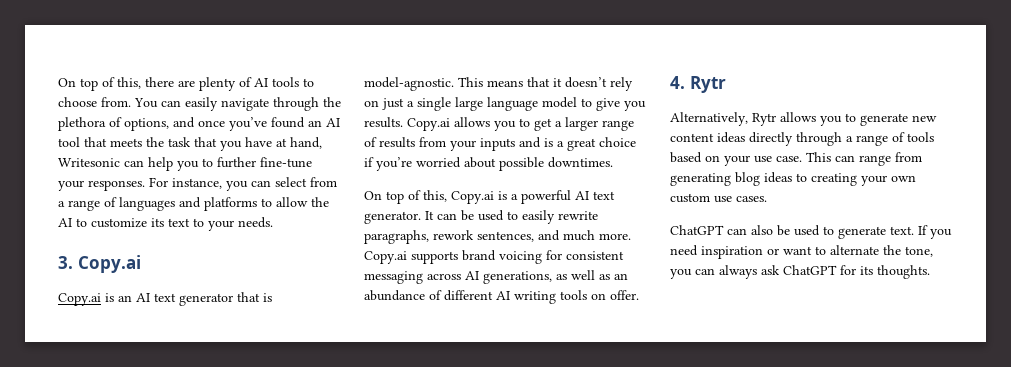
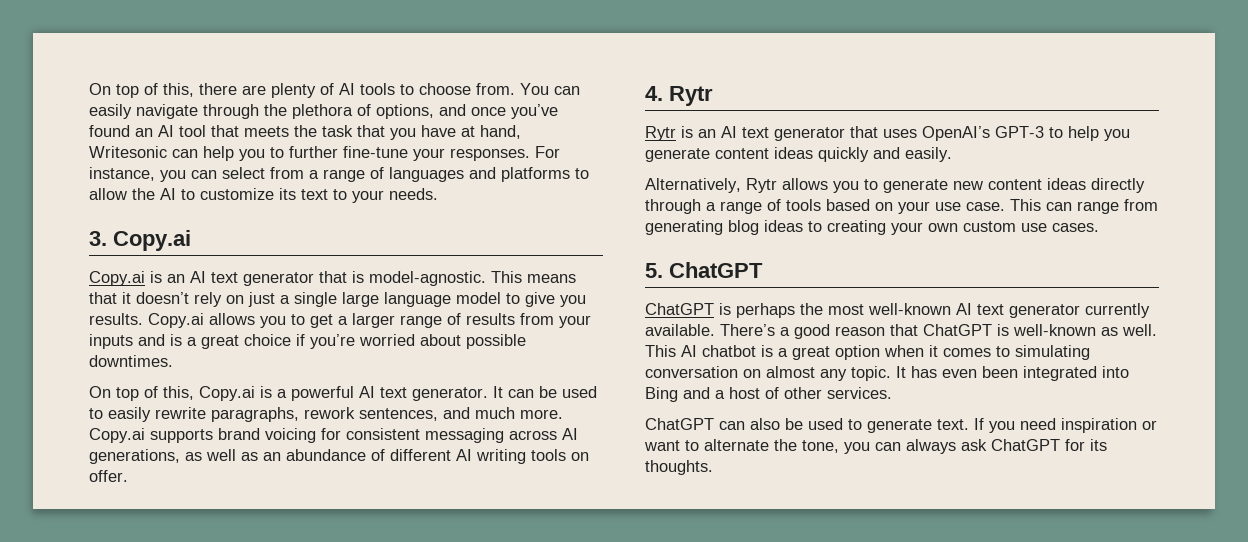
+ Rytr is an AI text generator that uses OpenAI’s GPT-3 to help you generate content ideas quickly and easily.
+ 5. ChatGPT
+ ChatGPT is perhaps the most well-known AI text generator currently available. There’s a good reason that ChatGPT is well-known as well. This AI chatbot is a great option when it comes to simulating conversation on almost any topic. It has even been integrated into Bing and a host of other services.

